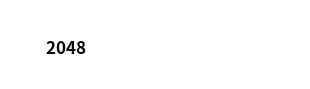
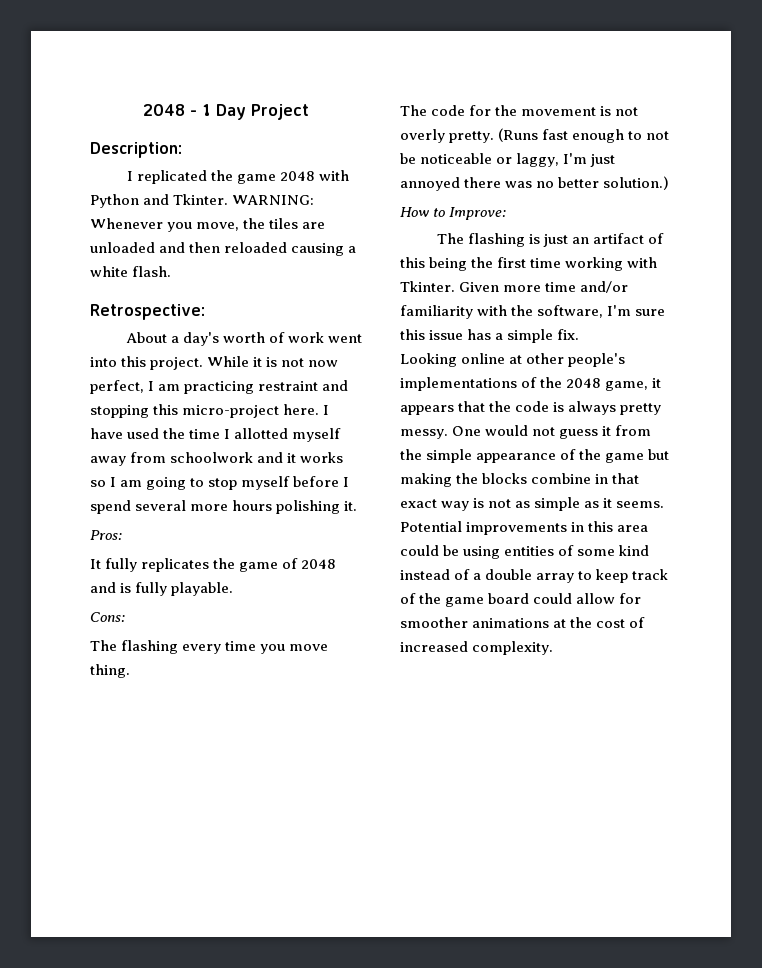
- 2048
+ 2048 - 1 Day Project
+ Description:
+ I replicated the game 2048 with Python and Tkinter. WARNING: Whenever you move, the tiles are unloaded and then reloaded causing a white flash.
+ Retrospective:
+ About a day's worth of work went into this project. While it is not now perfect, I am practicing restraint and stopping this micro-project here. I have used the time I allotted myself away from schoolwork and it works so I am going to stop myself before I spend several more hours polishing it.
+ Pros:
+ It fully replicates the game of 2048 and is fully playable.
+ Cons:
+ The flashing every time you move thing.
+ The code for the movement is not overly pretty. (Runs fast enough to not be noticeable or laggy, I'm just annoyed there was no better solution.)
+ How to Improve:
+ The flashing is just an artifact of this being the first time working with Tkinter. Given more time and/or familiarity with the software, I'm sure this issue has a simple fix.
+ Looking online at other people's implementations of the 2048 game, it appears that the code is always pretty messy. One would not guess it from the simple appearance of the game but making the blocks combine in that exact way is not as simple as it seems. Potential improvements in this area could be using entities of some kind instead of a double array to keep track of the game board could allow for smoother animations at the cost of increased complexity.

